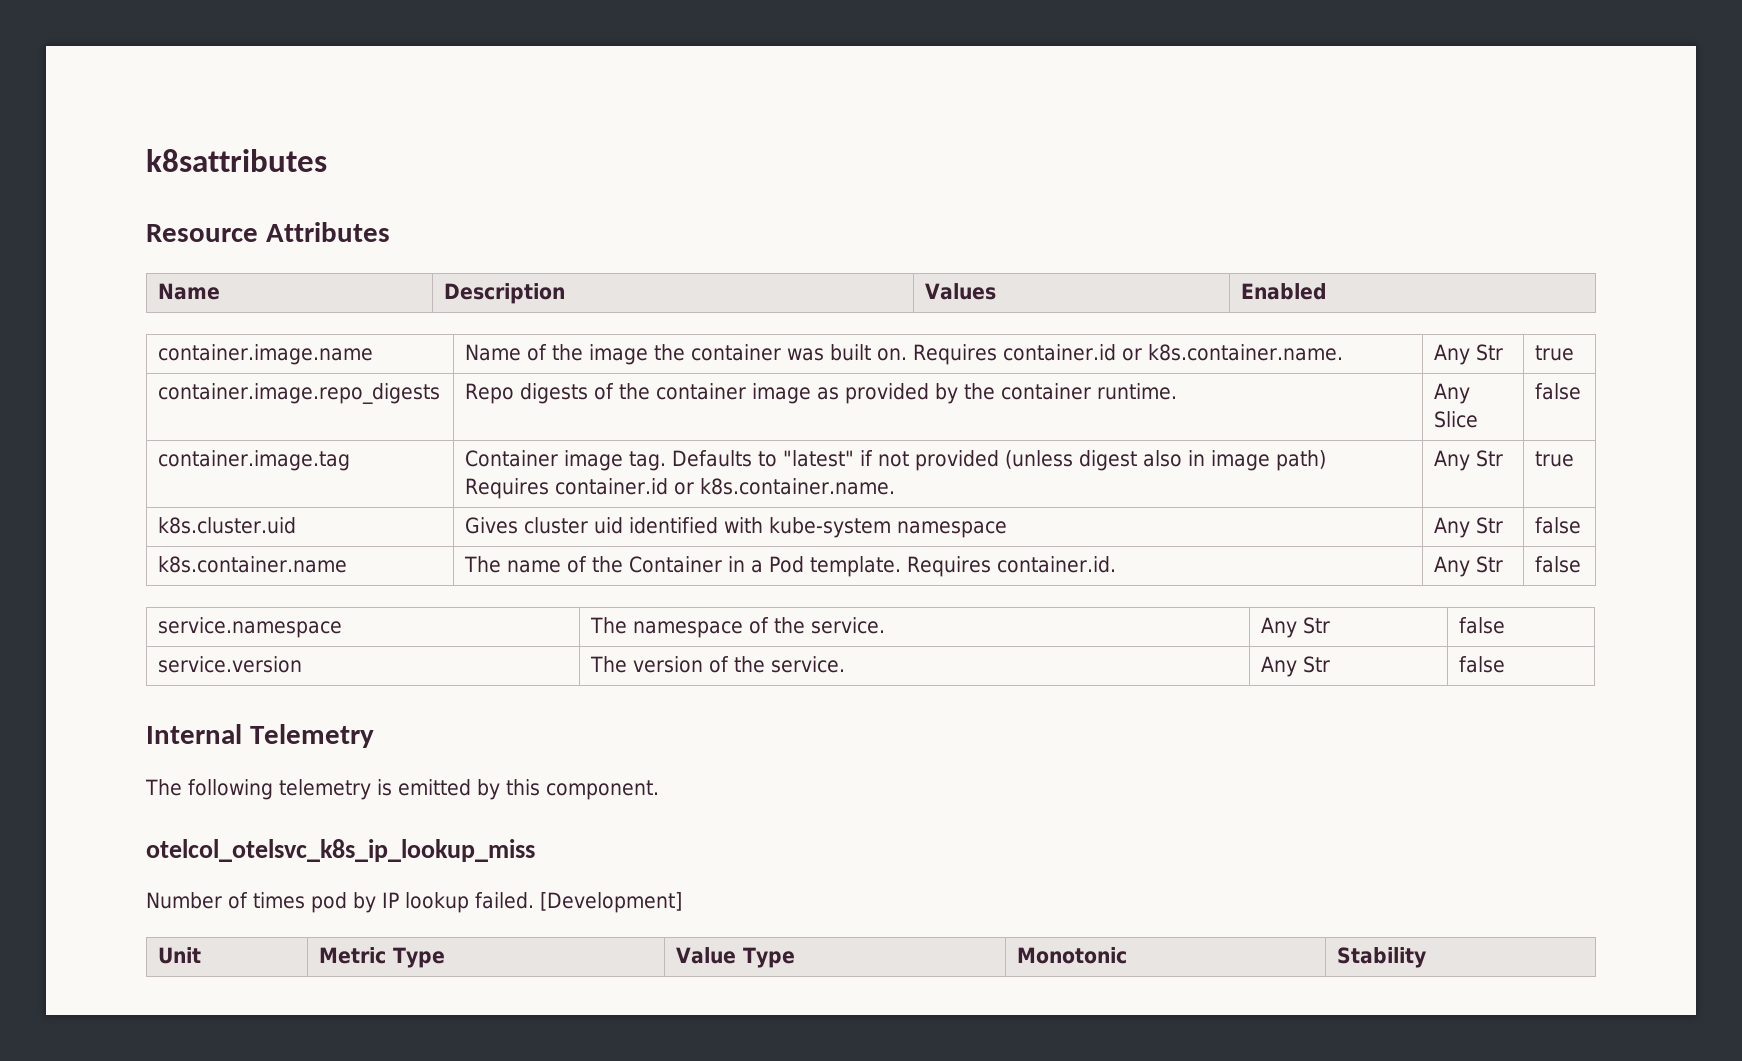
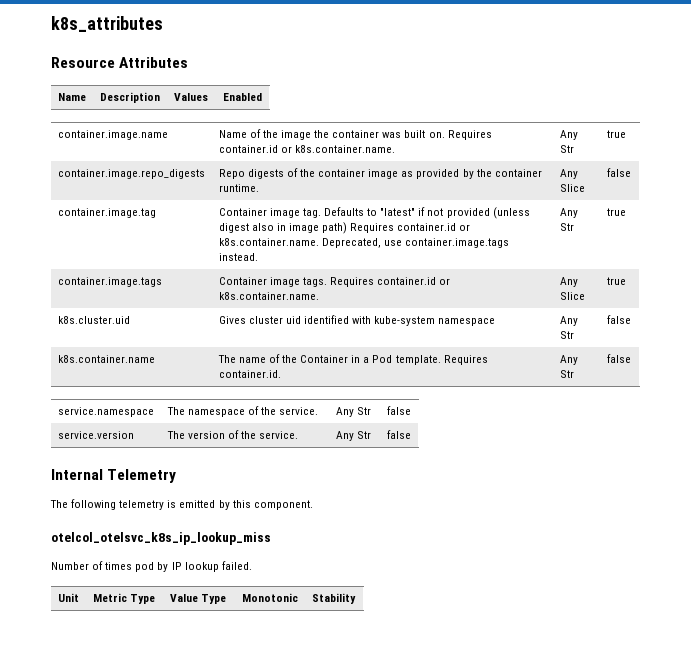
- k8sattributes
+ k8s_attributes
- container.image.tag | Container image tag. Defaults to "latest" if not provided (unless digest also in image path) Requires container.id or k8s.container.name. | Any Str | true
+ container.image.tag | Container image tag. Defaults to "latest" if not provided (unless digest also in image path) Requires container.id or k8s.container.name. Deprecated, use container.image.tags instead. | Any Str | true
+ container.image.tags | Container image tags. Requires container.id or k8s.container.name. | Any Slice | true
- [Development]

